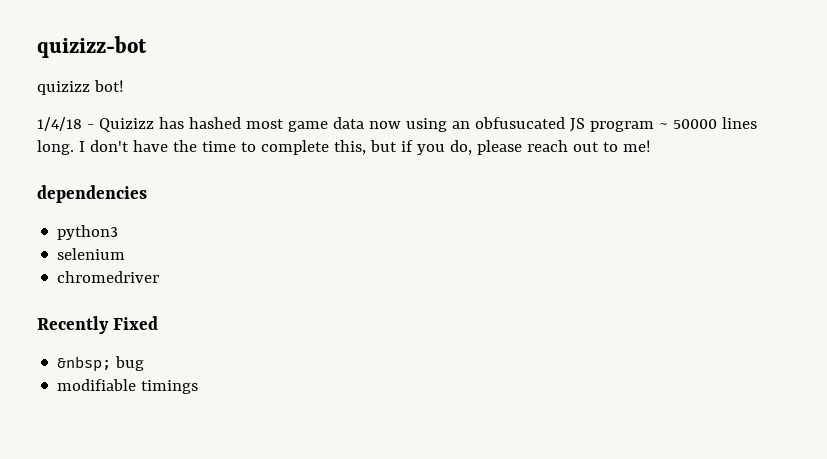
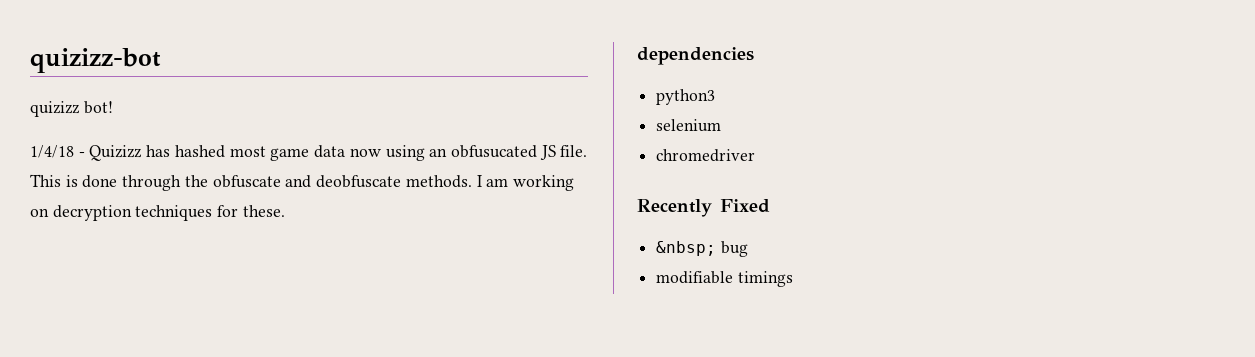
- 1/4/18 - Quizizz has hashed most game data now using an obfusucated JS program ~ 50000 lines long. I don't have the time to complete this, but if you do, please reach out to me!
+ 1/4/18 - Quizizz has hashed most game data now using an obfusucated JS file. This is done through the obfuscate and deobfuscate methods. I am working on decryption techniques for these.

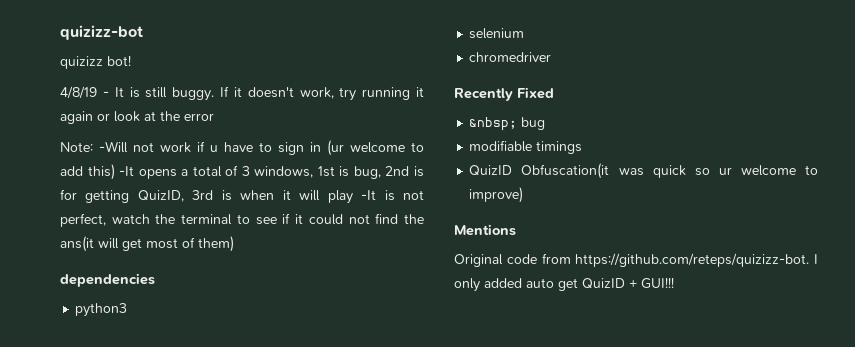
- 1/4/18 - Quizizz has hashed most game data now using an obfusucated JS file. This is done through the obfuscate and deobfuscate methods. I am working on decryption techniques for these.
+ 4/8/19 - It is still buggy. If it doesn't work, try running it again or look at the error
+ Note: -Will not work if u have to sign in (ur welcome to add this) -It opens a total of 3 windows, 1st is bug, 2nd is for getting QuizID, 3rd is when it will play -It is not perfect, watch the terminal to see if it could not find the ans(it will get most of them)
+ QuizID Obfuscation(it was quick so ur welcome to improve)
+ Mentions
+ Original code from https://github.com/reteps/quizizz-bot. I only added auto get QuizID + GUI!!!

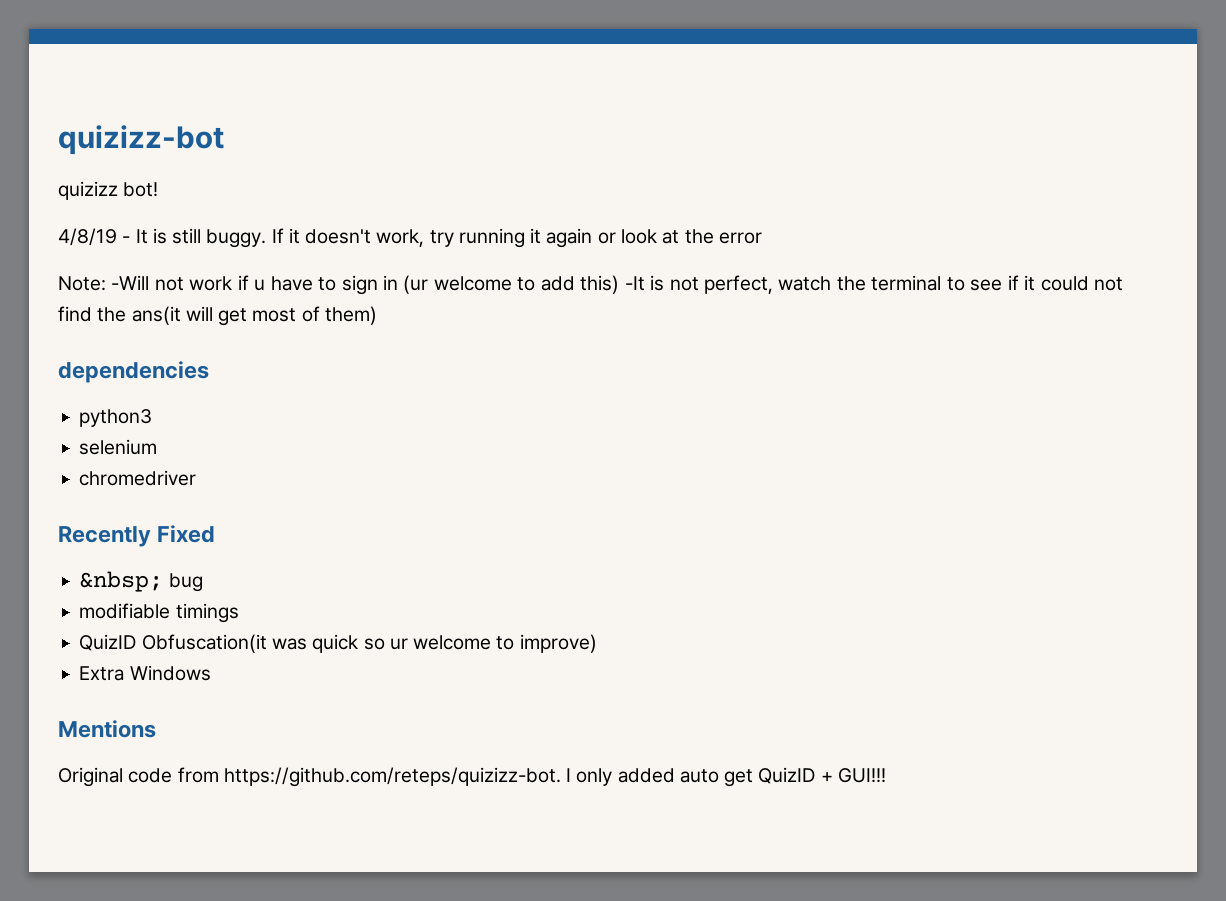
- Note: -Will not work if u have to sign in (ur welcome to add this) -It opens a total of 3 windows, 1st is bug, 2nd is for getting QuizID, 3rd is when it will play -It is not perfect, watch the terminal to see if it could not find the ans(it will get most of them)
+ Note: -Will not work if u have to sign in (ur welcome to add this) -It is not perfect, watch the terminal to see if it could not find the ans(it will get most of them)
+ Extra Windows

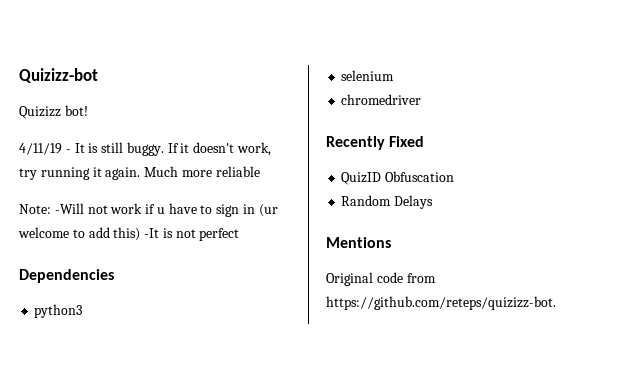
- quizizz-bot
- quizizz bot!
+ Quizizz-bot
+ Quizizz bot!
- 4/8/19 - It is still buggy.
+ 4/11/19 - It is still buggy.
- If it doesn't work, try running it again or look at the error
+ If it doesn't work, try running it again. Much more reliable
- Note: -Will not work if u have to sign in (ur welcome to add this) -It is not perfect, watch the terminal to see if it could not find the ans(it will get most of them)
- dependencies
+ Note: -Will not work if u have to sign in (ur welcome to add this) -It is not perfect
+ Dependencies
- &nbsp; bug
- modifiable timings
- QuizID Obfuscation(it was quick so ur welcome to improve)
- Extra Windows
+ QuizID Obfuscation
+ Random Delays
- Original code from https://github.com/reteps/quizizz-bot. I only added auto get QuizID + GUI!!!
+ Original code from https://github.com/reteps/quizizz-bot.

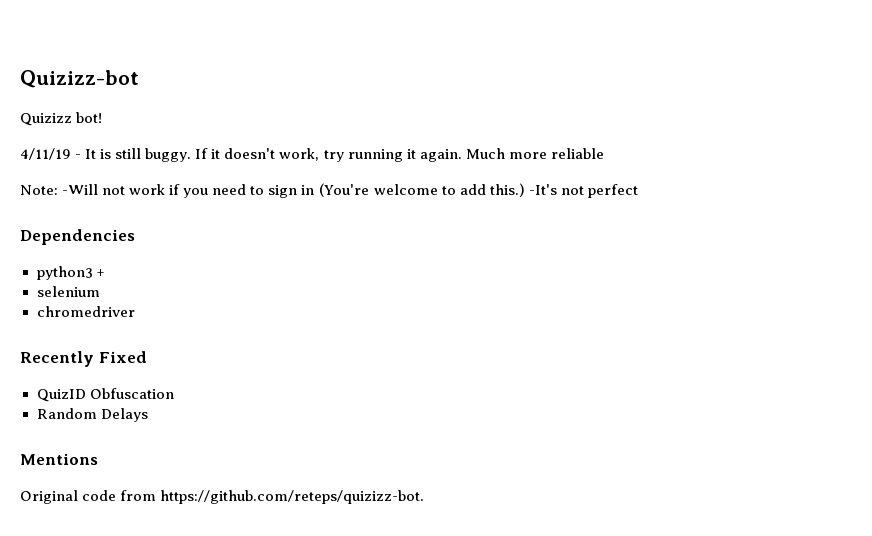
- Note: -Will not work if u have to sign in (ur welcome to add this) -It is not perfect
+ Note: -Will not work if you need to sign in (You're welcome to add this.) -It's not perfect
- python3
+ python3 +

